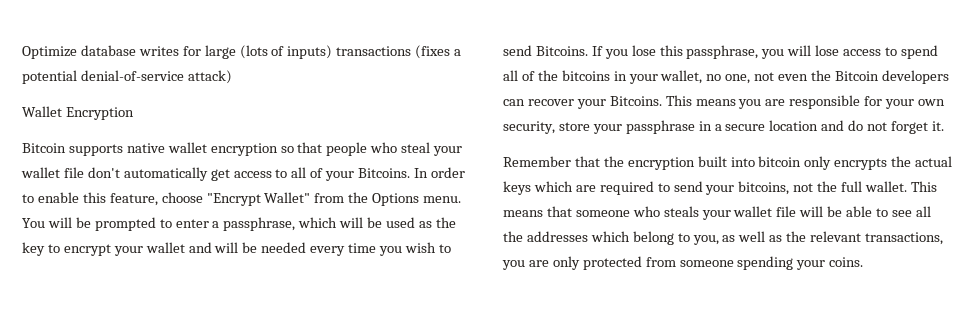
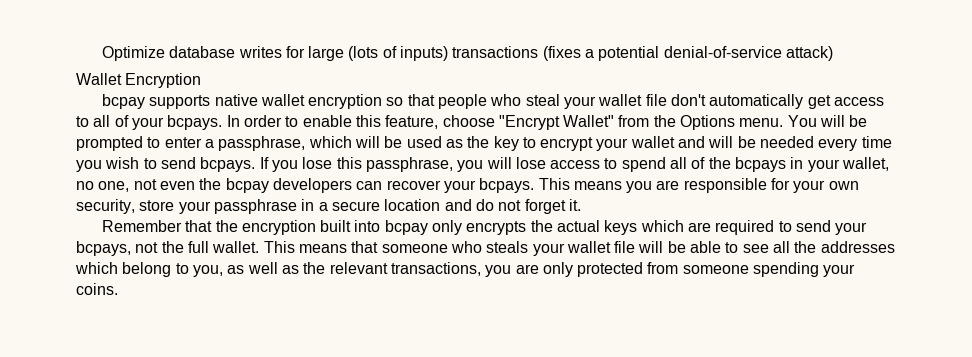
- Bitcoin supports native wallet encryption so that people who steal your wallet file don't automatically get access to all of your Bitcoins.
+ bcpay supports native wallet encryption so that people who steal your wallet file don't automatically get access to all of your bcpays.
- You will be prompted to enter a passphrase, which will be used as the key to encrypt your wallet and will be needed every time you wish to send Bitcoins.
+ You will be prompted to enter a passphrase, which will be used as the key to encrypt your wallet and will be needed every time you wish to send bcpays.
- If you lose this passphrase, you will lose access to spend all of the bitcoins in your wallet, no one, not even the Bitcoin developers can recover your Bitcoins.
+ If you lose this passphrase, you will lose access to spend all of the bcpays in your wallet, no one, not even the bcpay developers can recover your bcpays.
- Remember that the encryption built into bitcoin only encrypts the actual keys which are required to send your bitcoins, not the full wallet.
+ Remember that the encryption built into bcpay only encrypts the actual keys which are required to send your bcpays, not the full wallet.

